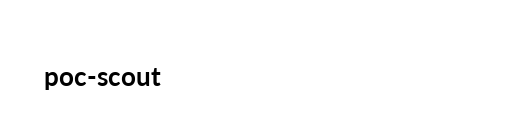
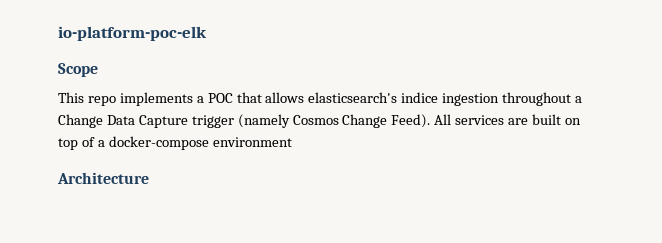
- poc-scout
+ io-platform-poc-elk
+ Scope
+ This repo implements a POC that allows elasticsearch's indice ingestion throughout a Change Data Capture trigger (namely Cosmos Change Feed). All services are built on top of a docker-compose environment
+ Architecture

